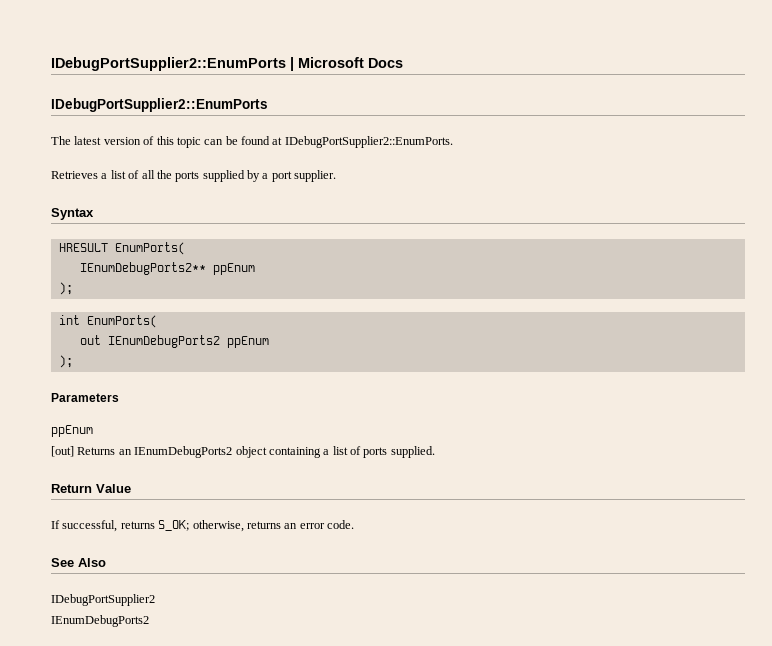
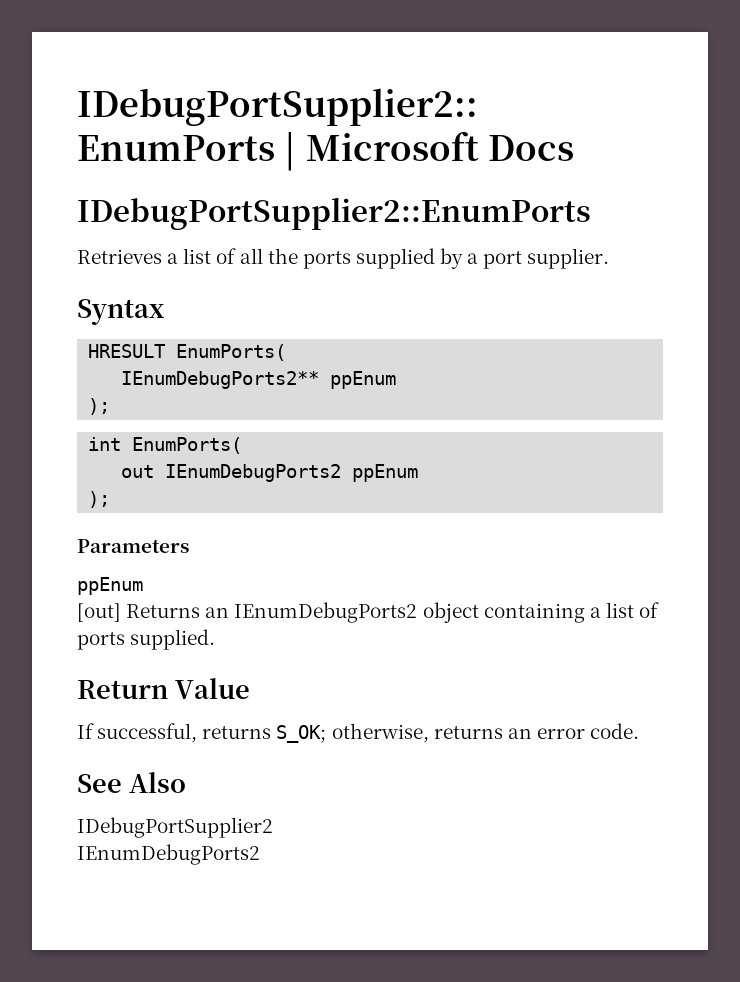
- The latest version of this topic can be found at IDebugPortSupplier2::EnumPorts.

